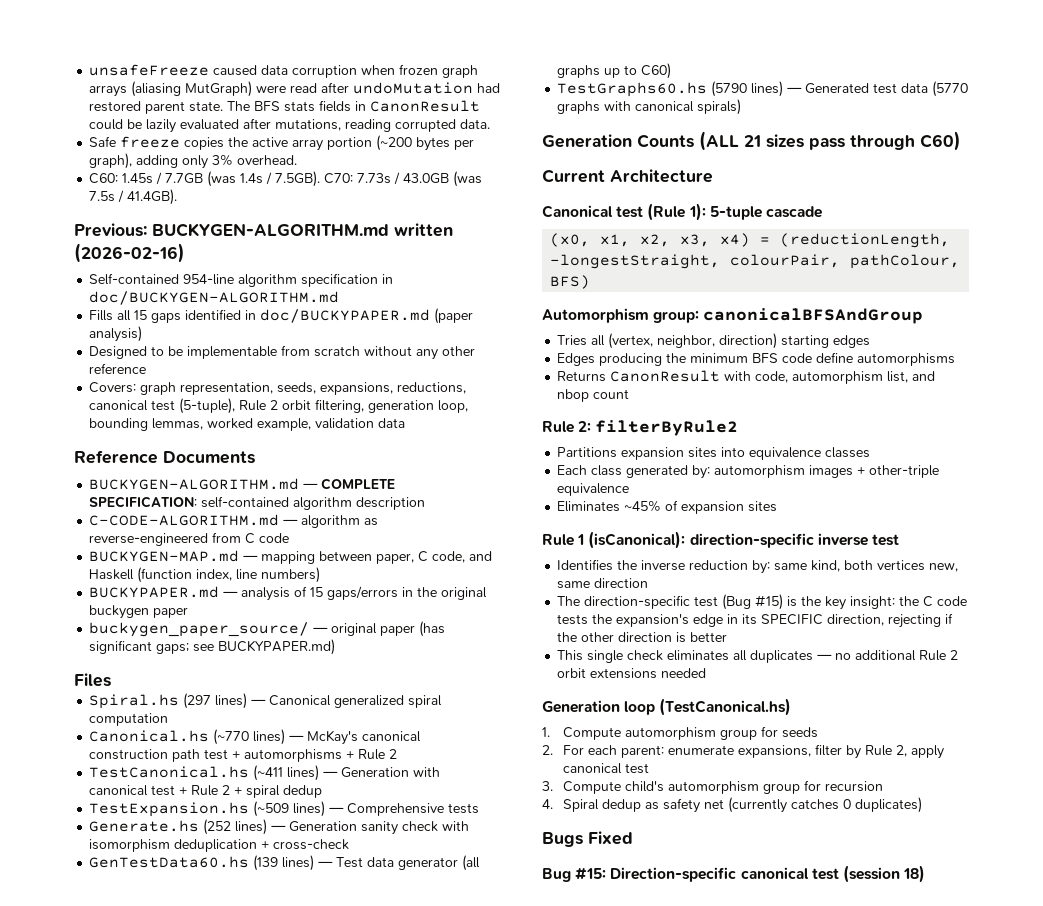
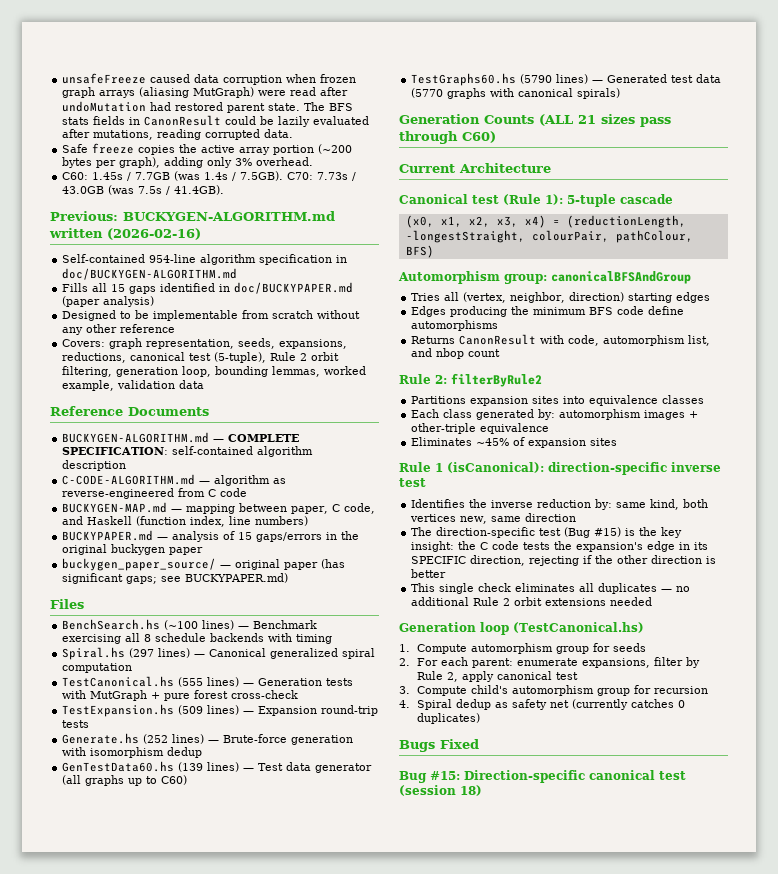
+ BenchSearch.hs (~100 lines) — Benchmark exercising all 8 schedule backends with timing
- Canonical.hs (~770 lines) — McKay's canonical construction path test + automorphisms + Rule 2
- TestCanonical.hs (~411 lines) — Generation with canonical test + Rule 2 + spiral dedup
+ TestCanonical.hs (555 lines) — Generation tests with MutGraph + pure forest cross-check
- TestExpansion.hs (~509 lines) — Comprehensive tests
+ TestExpansion.hs (509 lines) — Expansion round-trip tests
- Generate.hs (252 lines) — Generation sanity check with isomorphism deduplication + cross-check
+ Generate.hs (252 lines) — Brute-force generation with isomorphism dedup

